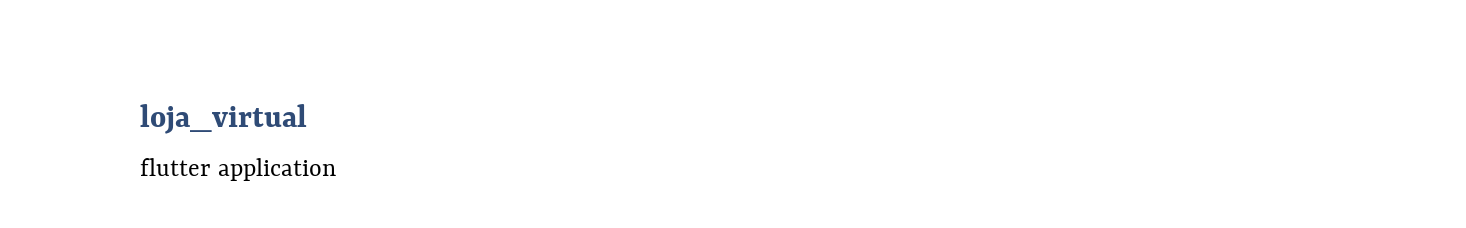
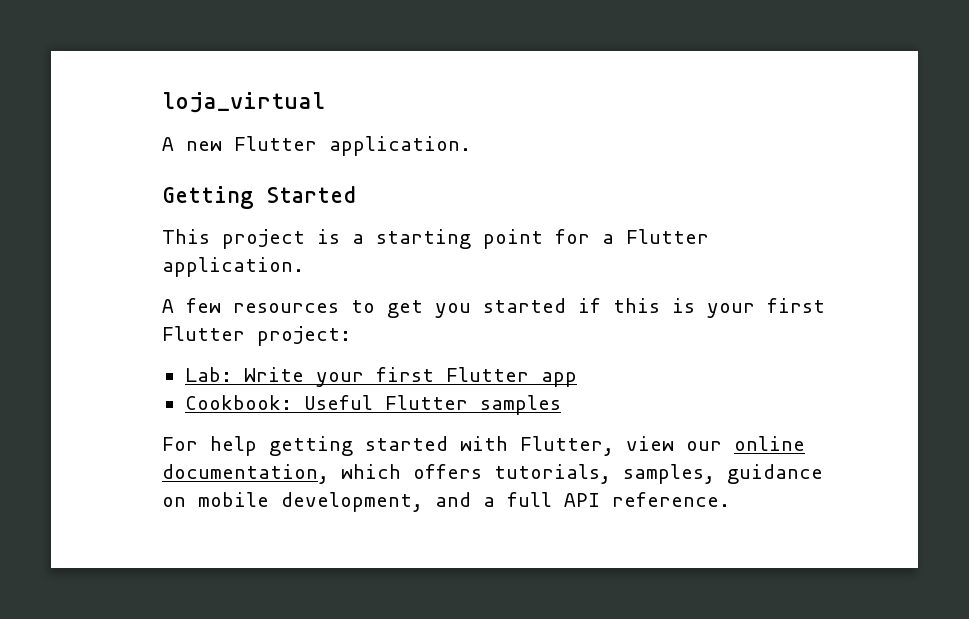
- flutter application
+ A new Flutter application.
+ Getting Started
+ This project is a starting point for a Flutter application.
+ A few resources to get you started if this is your first Flutter project:
+ Lab: Write your first Flutter app
+ Cookbook: Useful Flutter samples
+ For help getting started with Flutter, view our online documentation, which offers tutorials, samples, guidance on mobile development, and a full API reference.

